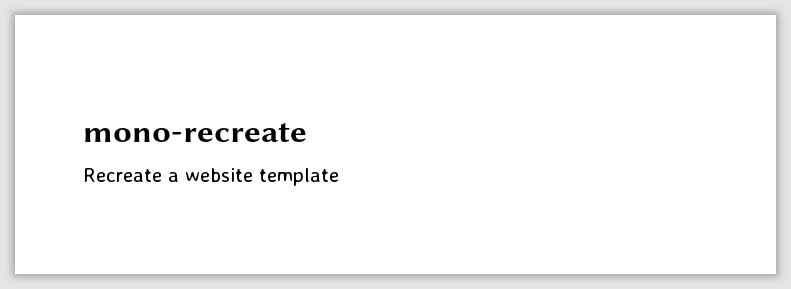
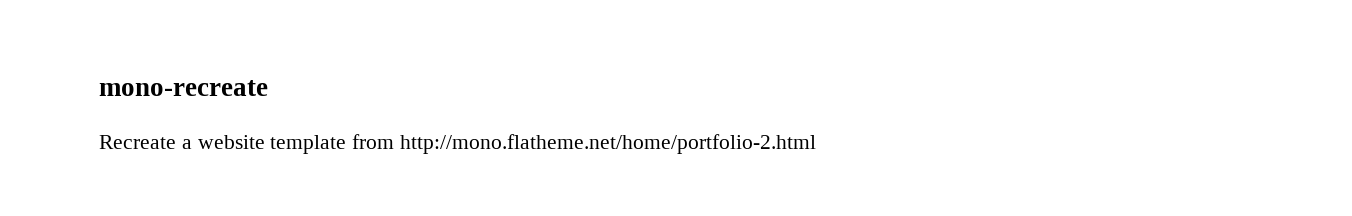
- Recreate a website template
+ Recreate a website template from http://mono.flatheme.net/home/portfolio-2.html

